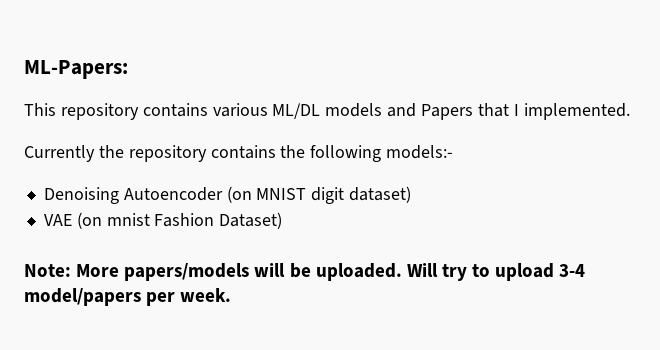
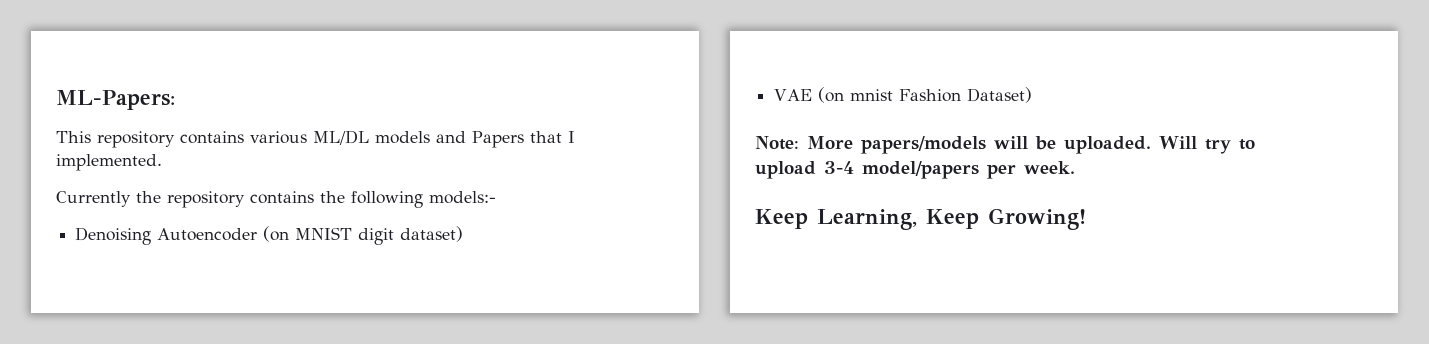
+ Keep Learning, Keep Growing!

